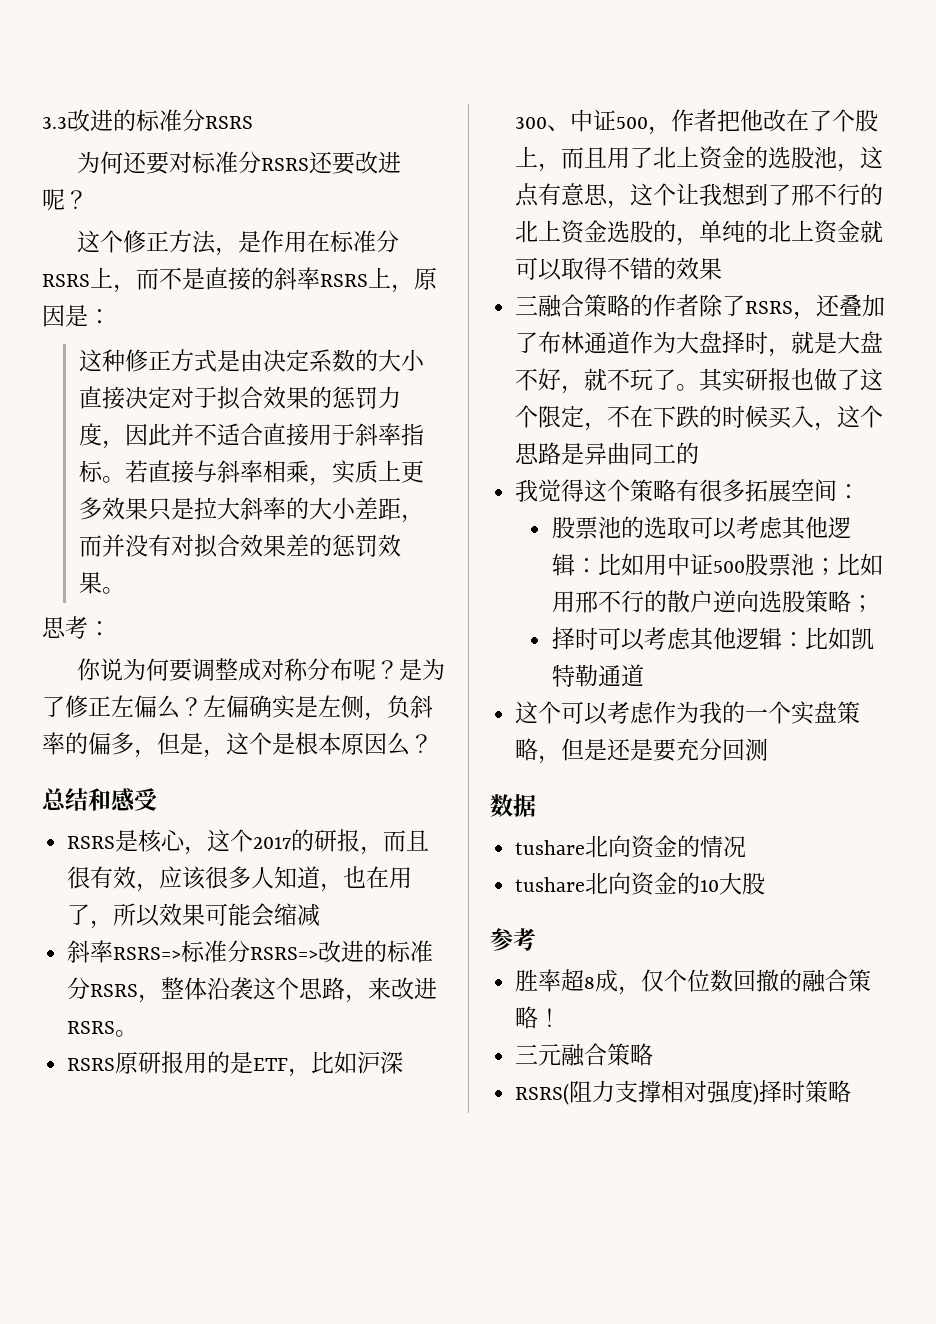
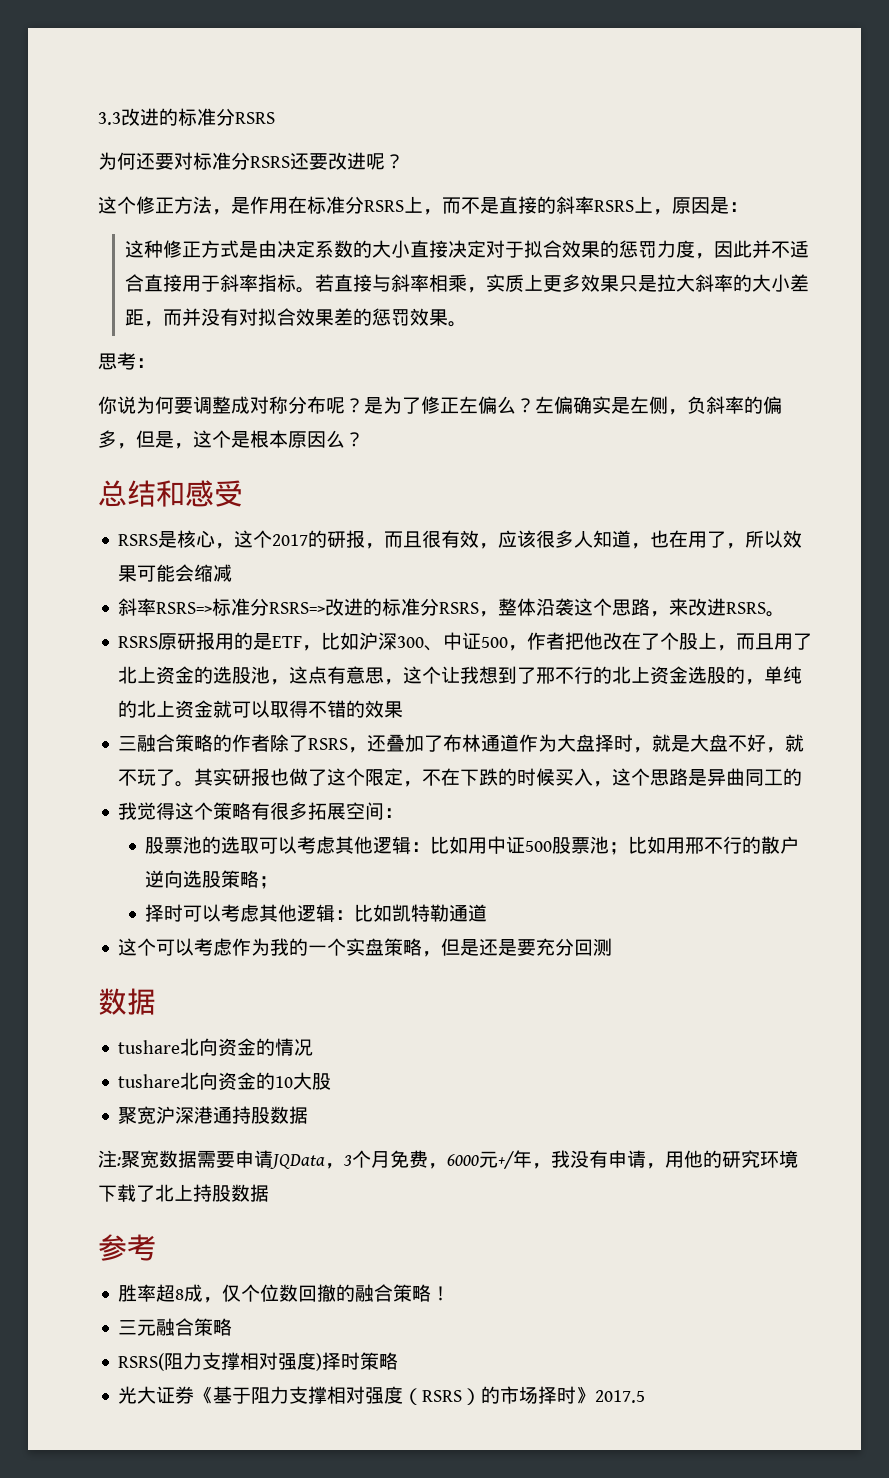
+ 聚宽沪深港通持股数据
+ 注:聚宽数据需要申请JQData，3个月免费，6000元+/年，我没有申请，用他的研究环境下载了北上持股数据
+ 光大证券《基于阻力支撑相对强度（RSRS）的市场择时》2017.5

